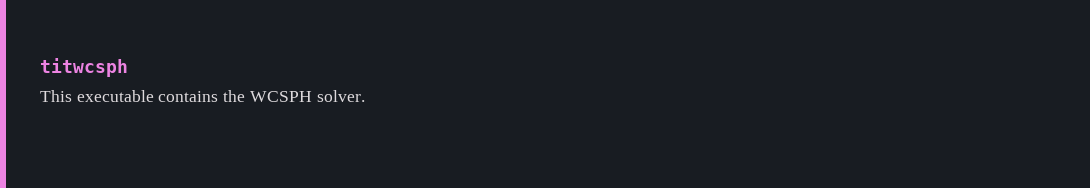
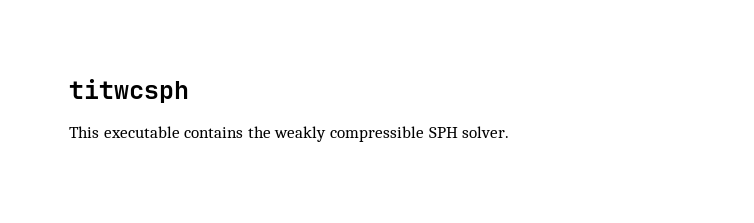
- This executable contains the WCSPH solver.
+ This executable contains the weakly compressible SPH solver.

